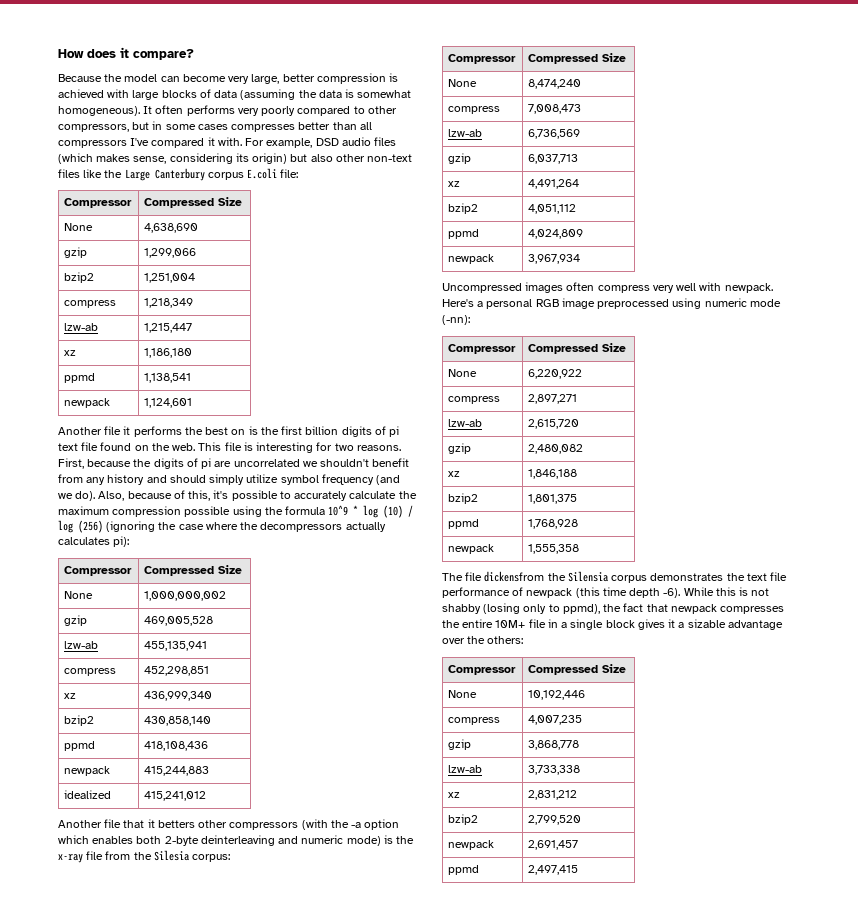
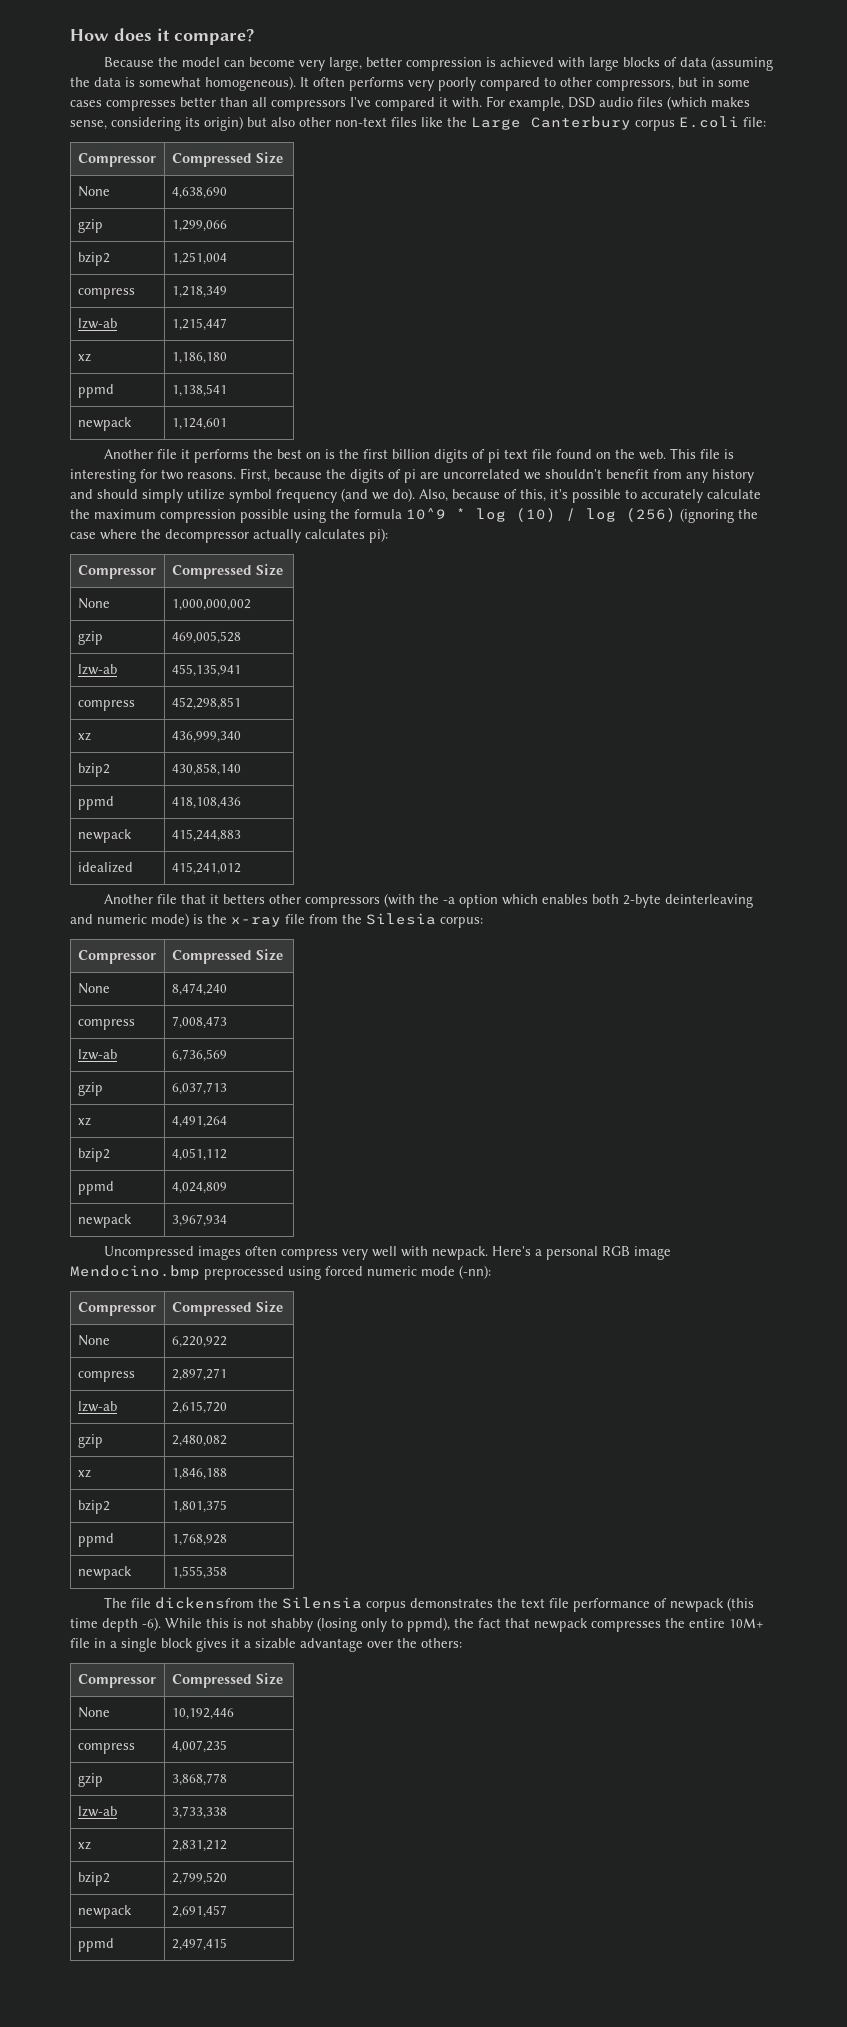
- Also, because of this, it's possible to accurately calculate the maximum compression possible using the formula 10^9 * log (10) / log (256) (ignoring the case where the decompressors actually calculates pi):
+ Also, because of this, it's possible to accurately calculate the maximum compression possible using the formula 10^9 * log (10) / log (256) (ignoring the case where the decompressor actually calculates pi):
- Here's a personal RGB image preprocessed using numeric mode (-nn):
+ Here's a personal RGB image Mendocino.bmp preprocessed using forced numeric mode (-nn):

